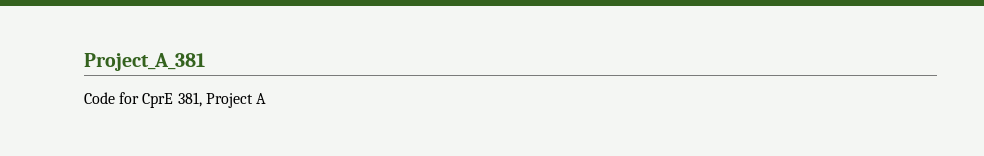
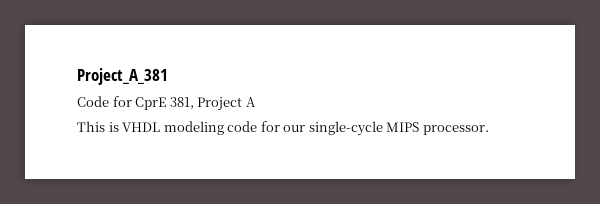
+ This is VHDL modeling code for our single-cycle MIPS processor.

